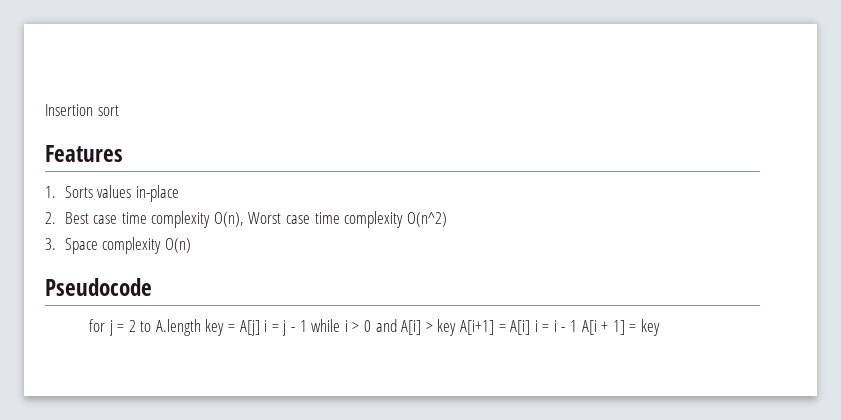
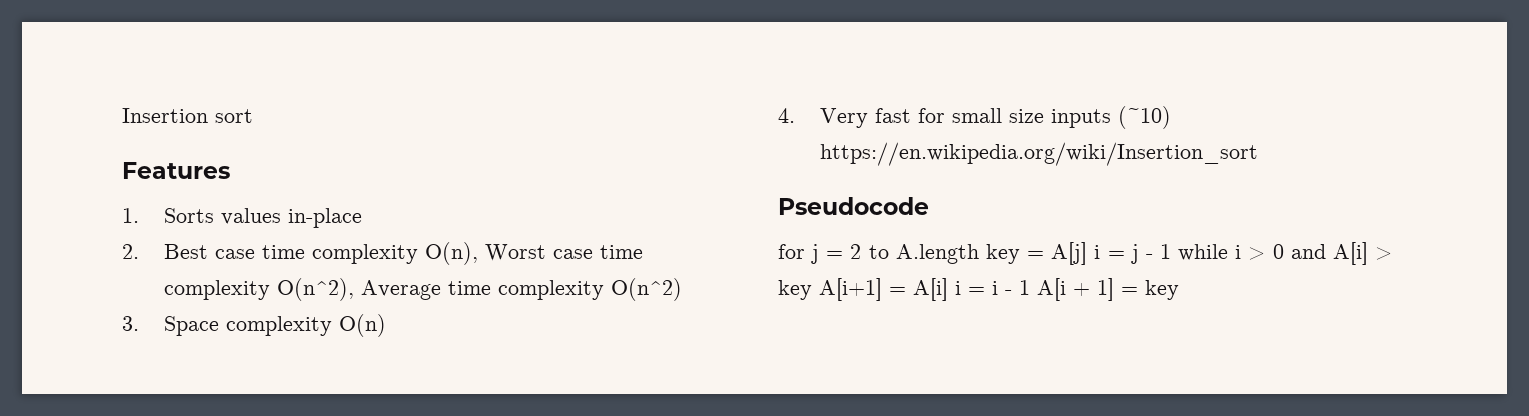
- 2. Best case time complexity O(n), Worst case time complexity O(n^2)
+ 2. Best case time complexity O(n), Worst case time complexity O(n^2), Average time complexity O(n^2)
+ 4. Very fast for small size inputs (~10) https://en.wikipedia.org/wiki/Insertion_sort

